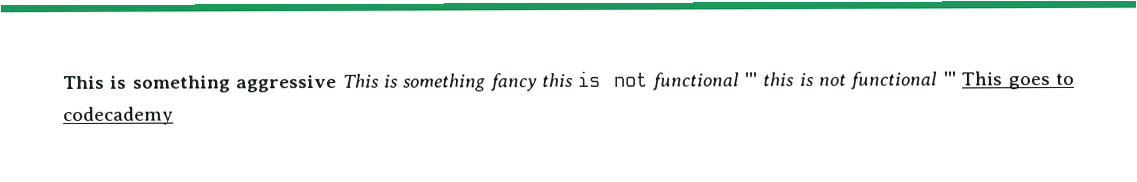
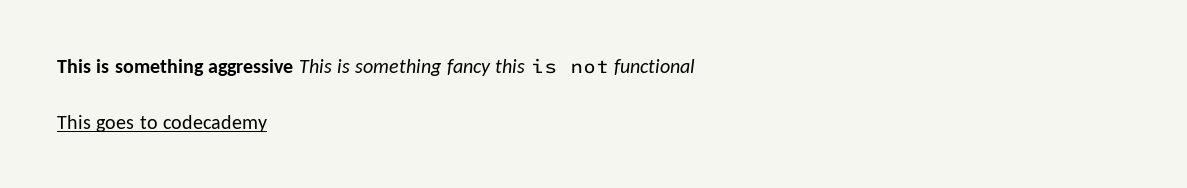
- This is something aggressive This is something fancy this is not functional ''' this is not functional ''' This goes to codecademy
+ This is something aggressive This is something fancy this is not functional
+ This goes to codecademy

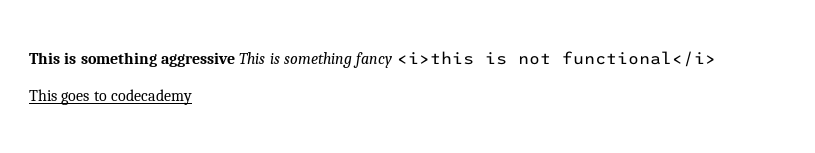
- This is something aggressive This is something fancy this is not functional
+ This is something aggressive This is something fancy <i>this is not functional</i>

